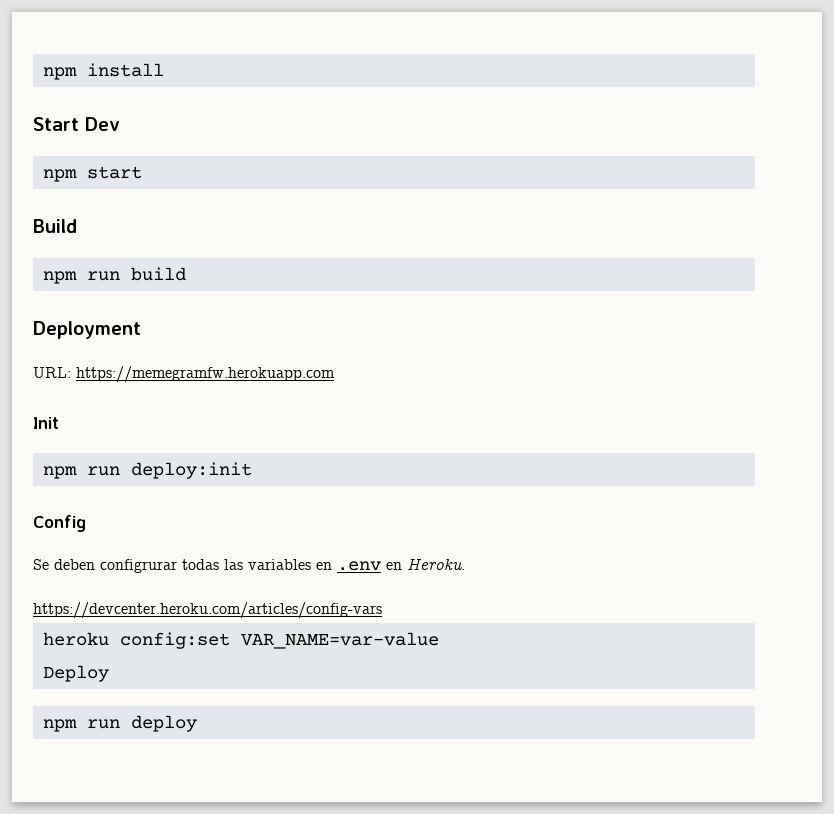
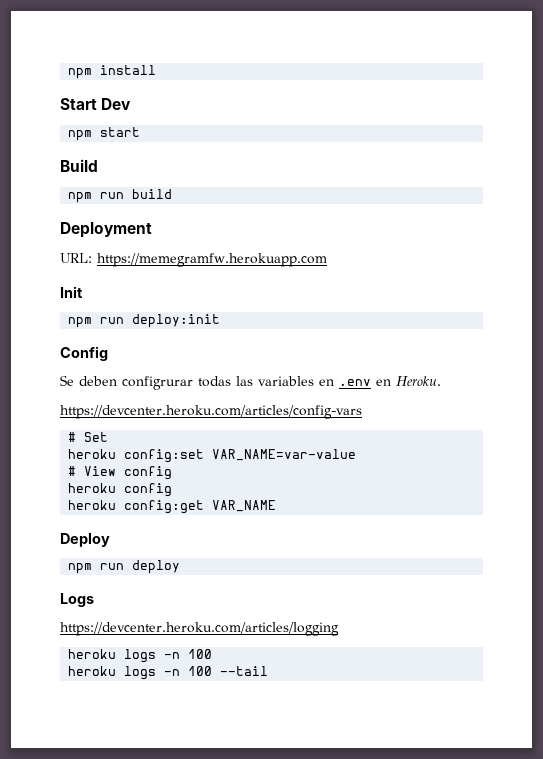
+ # Set
+ # View config
+ heroku config
+ heroku config:get VAR_NAME
  Deploy
  npm run deploy
+ Logs
+ https://devcenter.heroku.com/articles/logging
+ heroku logs -n 100
+ heroku logs -n 100 --tail

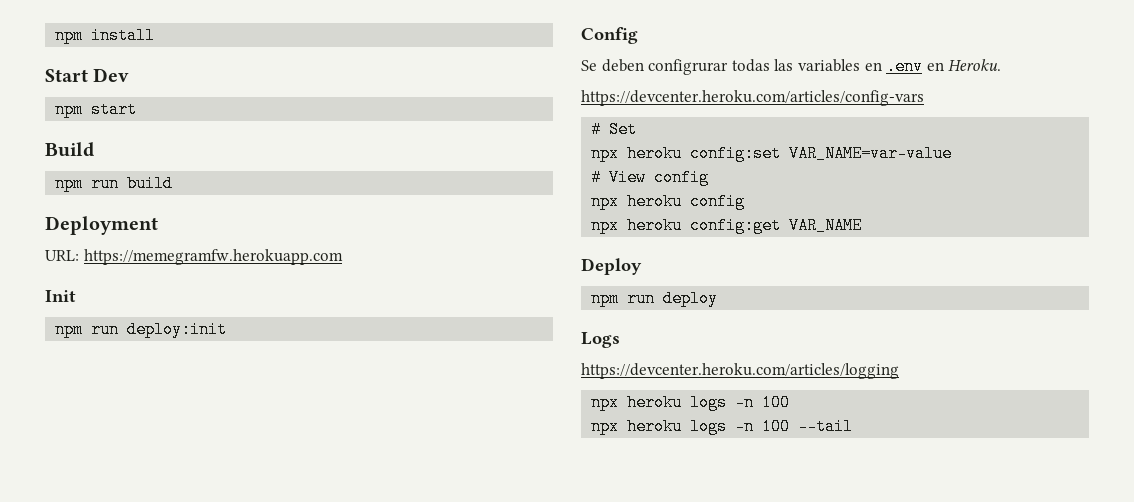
- heroku config:set VAR_NAME=var-value
+ npx heroku config:set VAR_NAME=var-value
- heroku config
+ npx heroku config
- heroku config:get VAR_NAME
+ npx heroku config:get VAR_NAME
  https://devcenter.heroku.com/articles/logging
- heroku logs -n 100
+ npx heroku logs -n 100
- heroku logs -n 100 --tail
+ npx heroku logs -n 100 --tail

